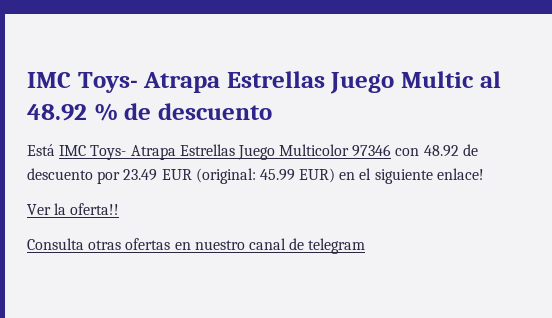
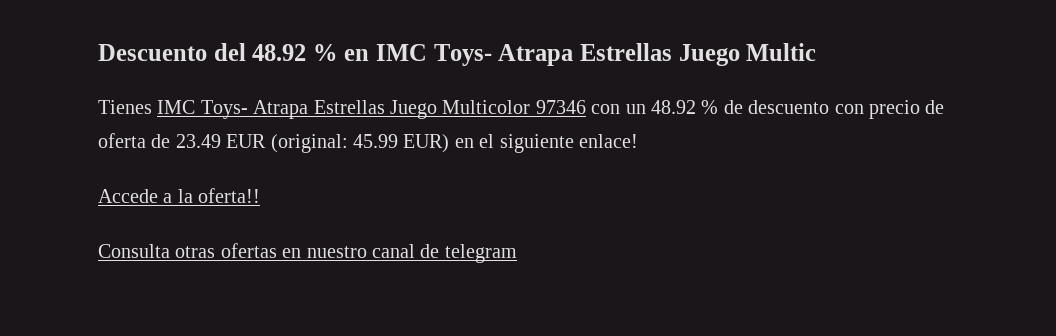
- IMC Toys- Atrapa Estrellas Juego Multic al 48.92 % de descuento
- Está IMC Toys- Atrapa Estrellas Juego Multicolor 97346 con 48.92 de descuento por 23.49 EUR (original: 45.99 EUR) en el siguiente enlace!
+ Descuento del 48.92 % en IMC Toys- Atrapa Estrellas Juego Multic
+ Tienes IMC Toys- Atrapa Estrellas Juego Multicolor 97346 con un 48.92 % de descuento con precio de oferta de 23.49 EUR (original: 45.99 EUR) en el siguiente enlace!
- Ver la oferta!!
+ Accede a la oferta!!

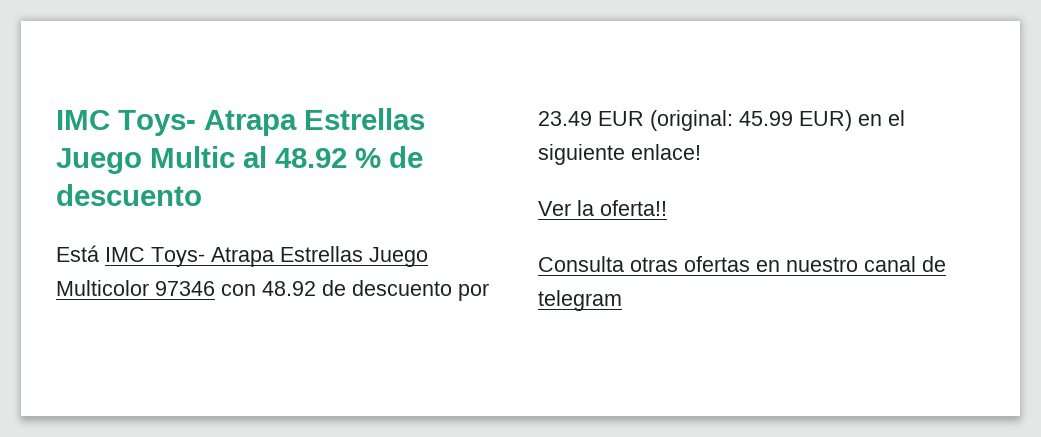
- Descuento del 48.92 % en IMC Toys- Atrapa Estrellas Juego Multic
- Tienes IMC Toys- Atrapa Estrellas Juego Multicolor 97346 con un 48.92 % de descuento con precio de oferta de 23.49 EUR (original: 45.99 EUR) en el siguiente enlace!
+ IMC Toys- Atrapa Estrellas Juego Multic al 48.92 % de descuento
+ Está IMC Toys- Atrapa Estrellas Juego Multicolor 97346 con 48.92 de descuento por 23.49 EUR (original: 45.99 EUR) en el siguiente enlace!
- Accede a la oferta!!
+ Ver la oferta!!

